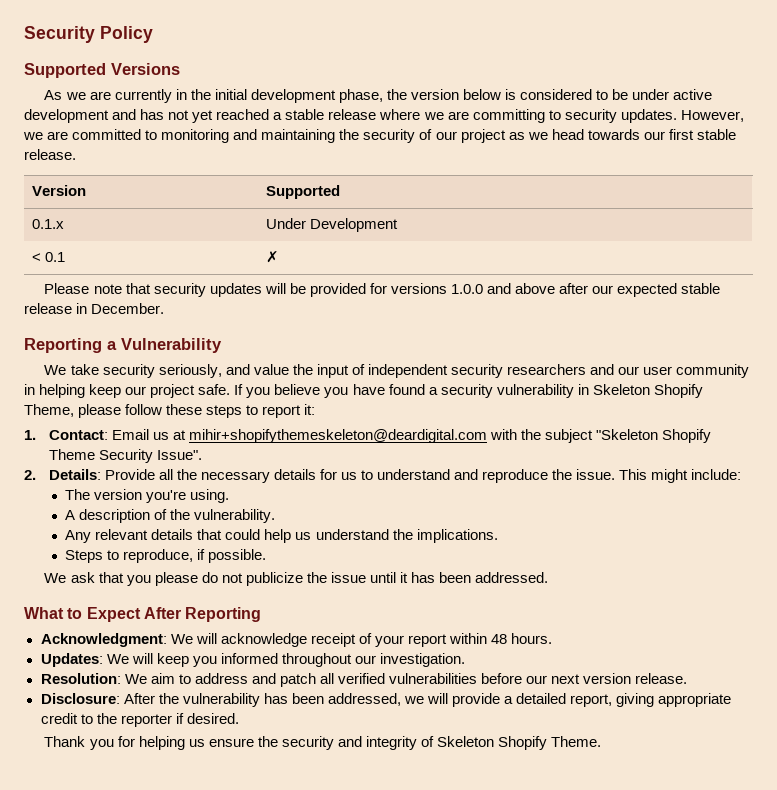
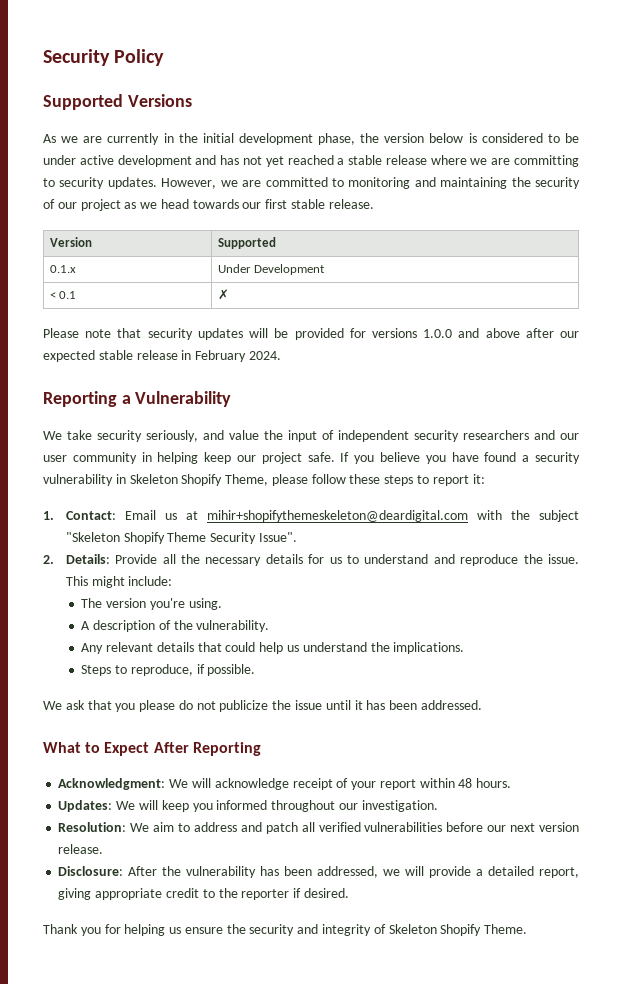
- Please note that security updates will be provided for versions 1.0.0 and above after our expected stable release in December.
+ Please note that security updates will be provided for versions 1.0.0 and above after our expected stable release in February 2024.

